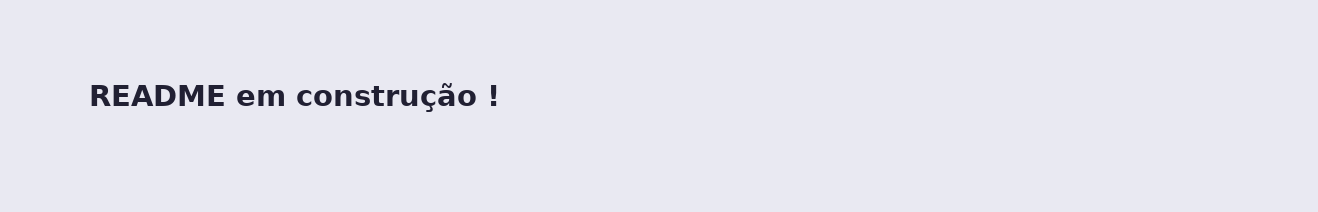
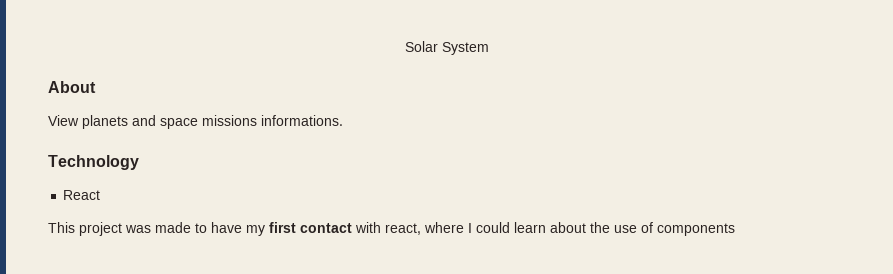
- README em construção !
+ Solar System
+ About
+ View planets and space missions informations.
+ Technology
+ React
+ This project was made to have my first contact with react, where I could learn about the use of components

